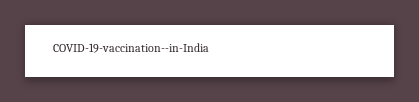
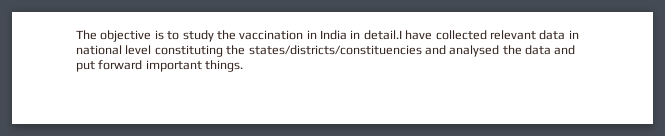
- COVID-19-vaccination--in-India
+ The objective is to study the vaccination in India in detail.I have collected relevant data in national level constituting the states/districts/constituencies and analysed the data and put forward important things.

